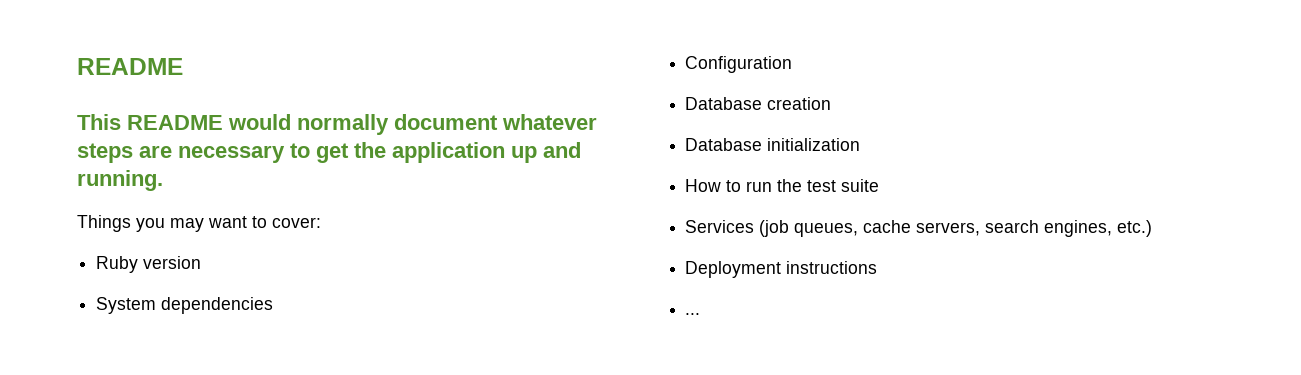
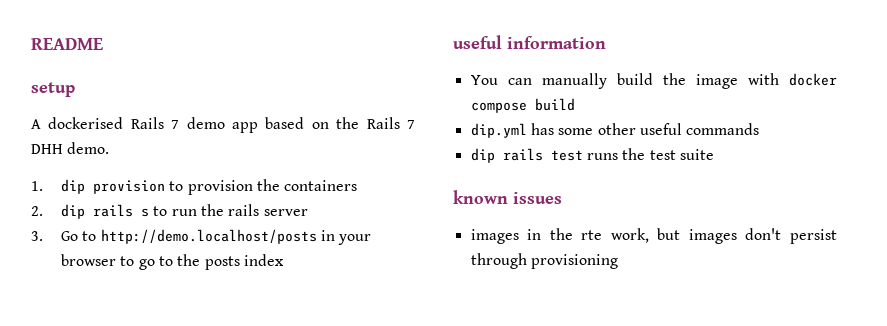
- This README would normally document whatever steps are necessary to get the application up and running.
- Things you may want to cover:
- Ruby version
- System dependencies
- Configuration
- Database creation
- Database initialization
- How to run the test suite
- Services (job queues, cache servers, search engines, etc.)
- Deployment instructions
- ...
+ setup
+ A dockerised Rails 7 demo app based on the Rails 7 DHH demo.
+ 1. dip provision to provision the containers
+ 2. dip rails s to run the rails server
+ 3. Go to http://demo.localhost/posts in your browser to go to the posts index
+ useful information
+ You can manually build the image with docker compose build
+ dip.yml has some other useful commands
+ dip rails test runs the test suite
+ known issues
+ images in the rte work, but images don't persist through provisioning

